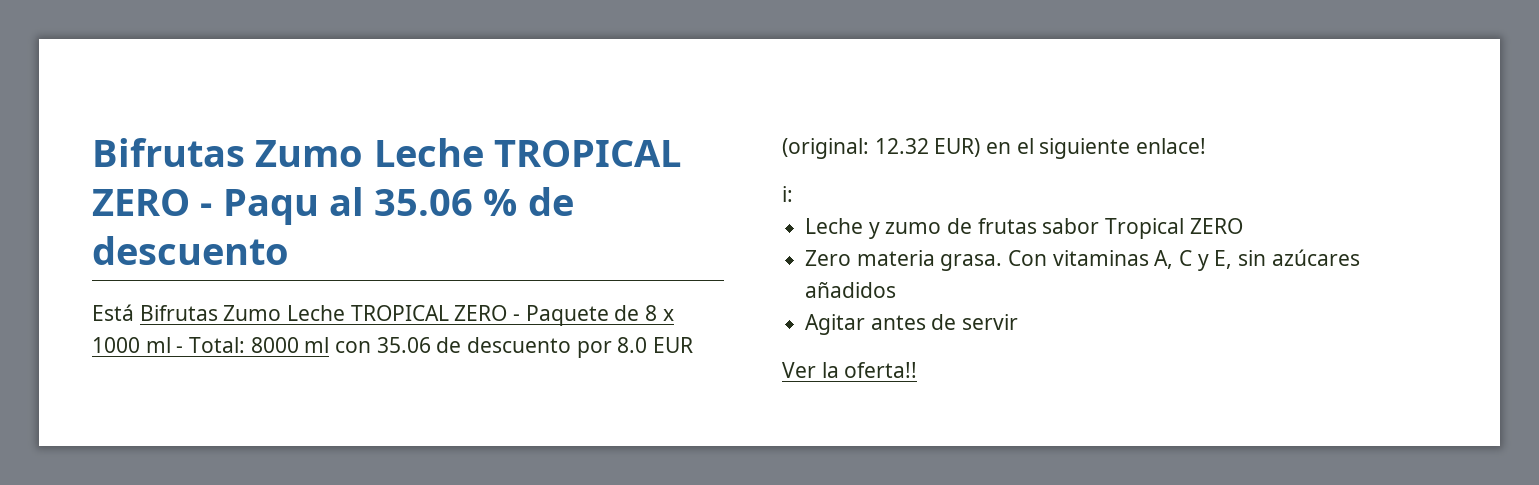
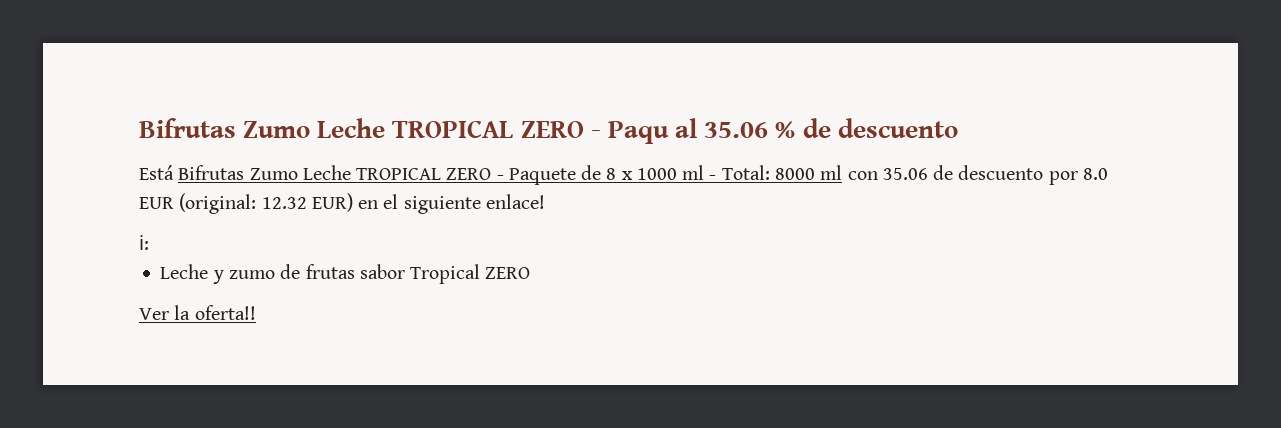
- Zero materia grasa. Con vitaminas A, C y E, sin azúcares añadidos
- Agitar antes de servir

